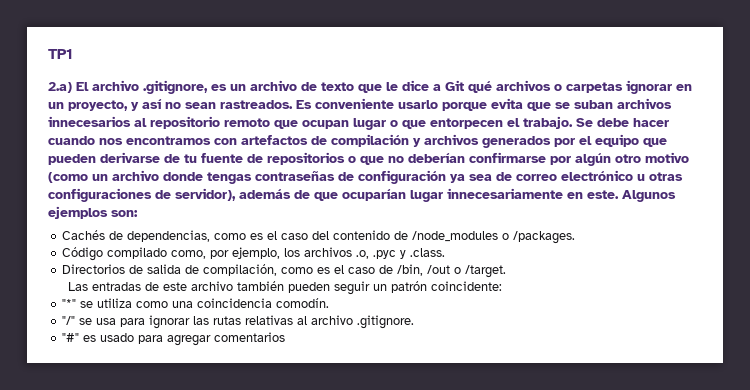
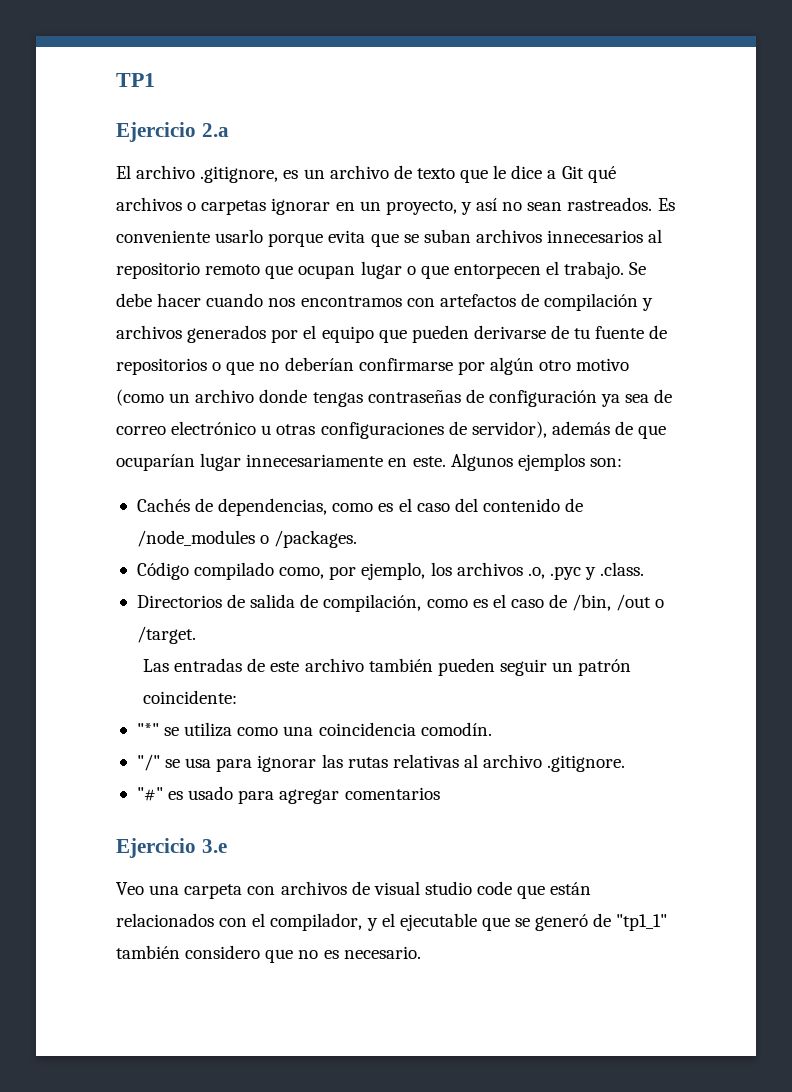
- 2.a) El archivo .gitignore, es un archivo de texto que le dice a Git qué archivos o carpetas ignorar en un proyecto, y así no sean rastreados.
+ Ejercicio 2.a
+ El archivo .gitignore, es un archivo de texto que le dice a Git qué archivos o carpetas ignorar en un proyecto, y así no sean rastreados.
+ Ejercicio 3.e
+ Veo una carpeta con archivos de visual studio code que están relacionados con el compilador, y el ejecutable que se generó de "tp1_1" también considero que no es necesario.

